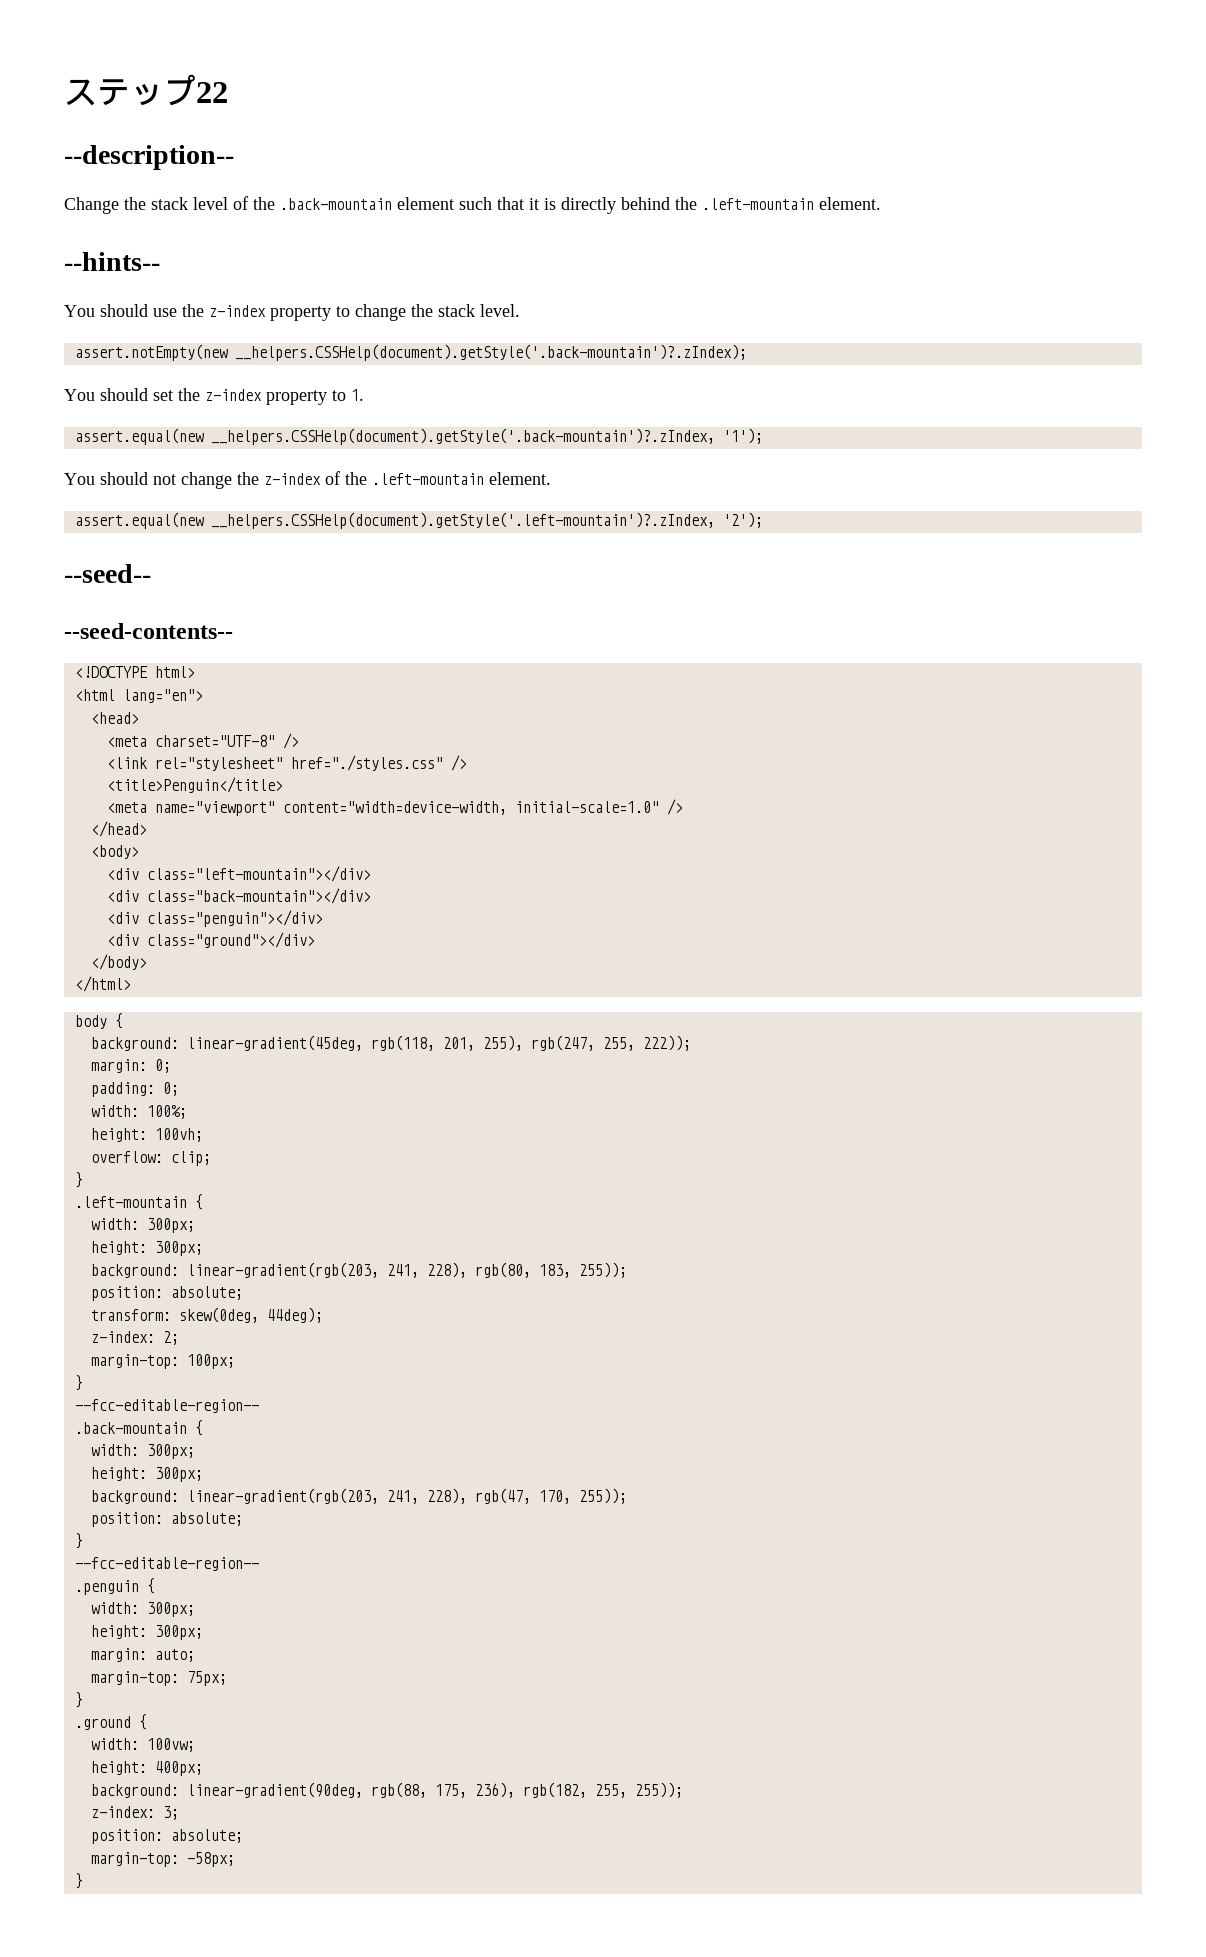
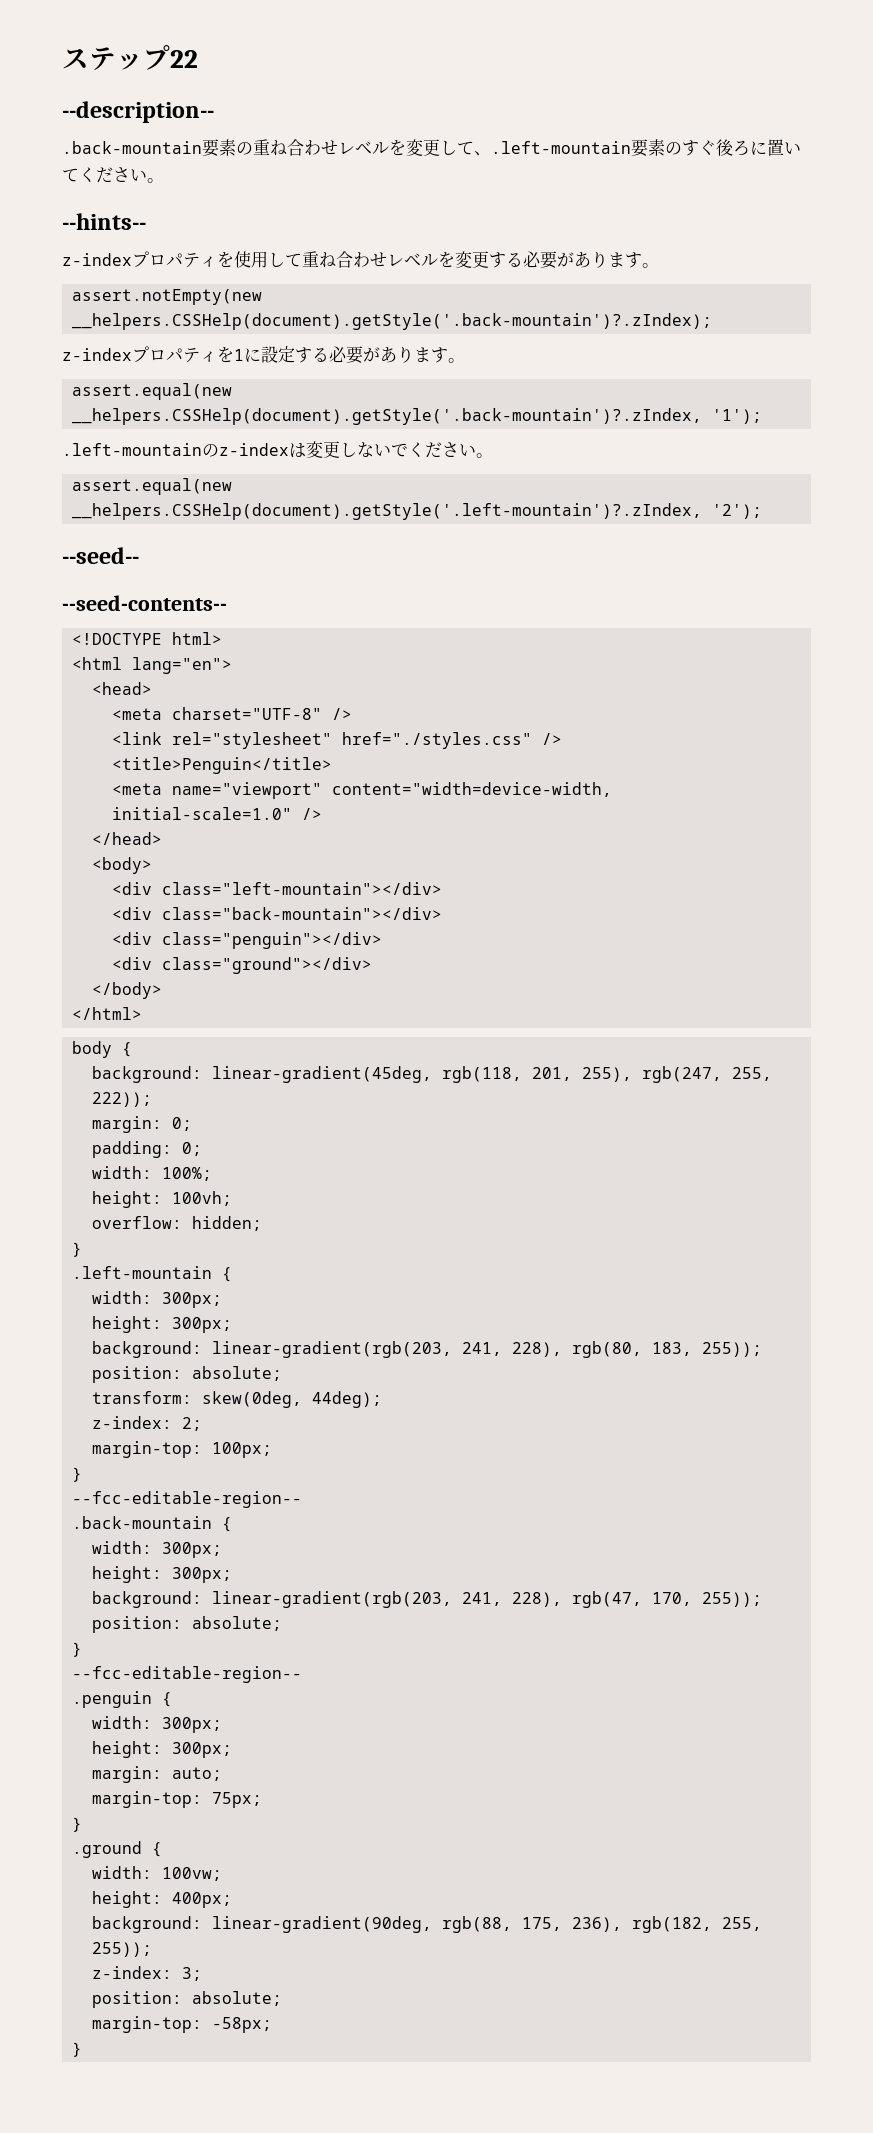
- Change the stack level of the .back-mountain element such that it is directly behind the .left-mountain element.
+ .back-mountain要素の重ね合わせレベルを変更して、.left-mountain要素のすぐ後ろに置いてください。
  --hints--
- You should use the z-index property to change the stack level.
+ z-indexプロパティを使用して重ね合わせレベルを変更する必要があります。
  assert.notEmpty(new __helpers.CSSHelp(document).getStyle('.back-mountain')?.zIndex);
- You should set the z-index property to 1.
+ z-indexプロパティを1に設定する必要があります。
  assert.equal(new __helpers.CSSHelp(document).getStyle('.back-mountain')?.zIndex, '1');
- You should not change the z-index of the .left-mountain element.
+ .left-mountainのz-indexは変更しないでください。
- overflow: clip;
+ overflow: hidden;

